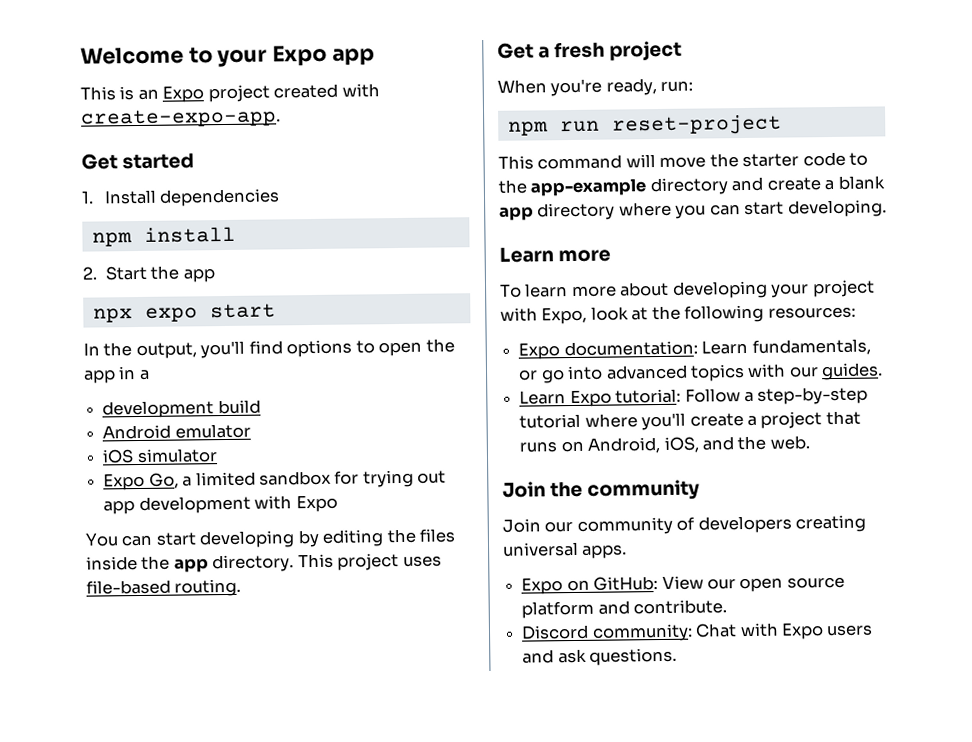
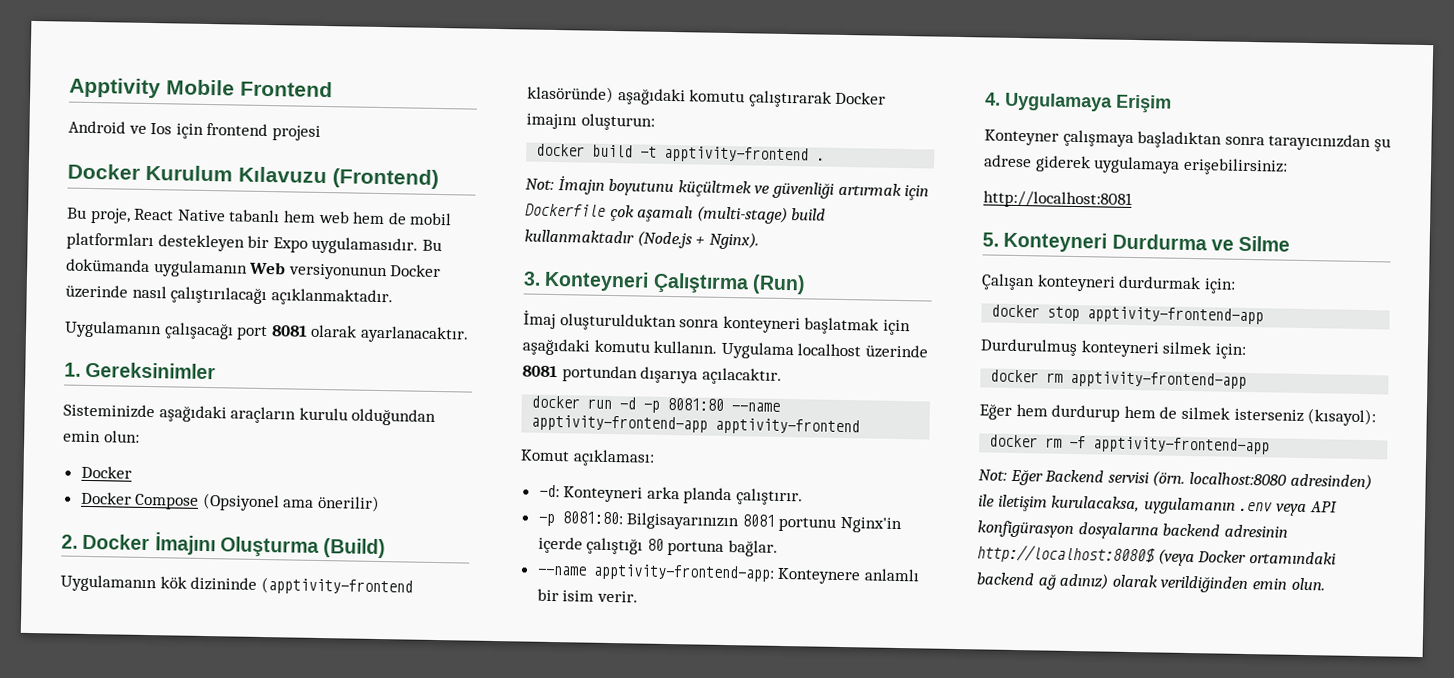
- Welcome to your Expo app
- This is an Expo project created with create-expo-app.
- Get started
- 1. Install dependencies
- npm install
- 2. Start the app
- npx expo start
- In the output, you'll find options to open the app in a
- development build
- Android emulator
- iOS simulator
- Expo Go, a limited sandbox for trying out app development with Expo
- You can start developing by editing the files inside the app directory. This project uses file-based routing.
- Get a fresh project
- When you're ready, run:
- npm run reset-project
- This command will move the starter code to the app-example directory and create a blank app directory where you can start developing.
- Learn more
- To learn more about developing your project with Expo, look at the following resources:
- Expo documentation: Learn fundamentals, or go into advanced topics with our guides.
- Learn Expo tutorial: Follow a step-by-step tutorial where you'll create a project that runs on Android, iOS, and the web.
- Join the community
- Join our community of developers creating universal apps.
- Expo on GitHub: View our open source platform and contribute.
- Discord community: Chat with Expo users and ask questions.
+ Apptivity Mobile Frontend
+ Android ve Ios için frontend projesi
+ Docker Kurulum Kılavuzu (Frontend)
+ Bu proje, React Native tabanlı hem web hem de mobil platformları destekleyen bir Expo uygulamasıdır. Bu dokümanda uygulamanın Web versiyonunun Docker üzerinde nasıl çalıştırılacağı açıklanmaktadır.
+ Uygulamanın çalışacağı port 8081 olarak ayarlanacaktır.
+ 1. Gereksinimler
+ Sisteminizde aşağıdaki araçların kurulu olduğundan emin olun:
+ Docker
+ Docker Compose (Opsiyonel ama önerilir)
+ 2. Docker İmajını Oluşturma (Build)
+ Uygulamanın kök dizininde (apptivity-frontend klasöründe) aşağıdaki komutu çalıştırarak Docker imajını oluşturun:
+ docker build -t apptivity-frontend .
+ Not: İmajın boyutunu küçültmek ve güvenliği artırmak için Dockerfile çok aşamalı (multi-stage) build kullanmaktadır (Node.js + Nginx).
+ 3. Konteyneri Çalıştırma (Run)
+ İmaj oluşturulduktan sonra konteyneri başlatmak için aşağıdaki komutu kullanın. Uygulama localhost üzerinde 8081 portundan dışarıya açılacaktır.
+ docker run -d -p 8081:80 --name apptivity-frontend-app apptivity-frontend
+ Komut açıklaması:
+ -d: Konteyneri arka planda çalıştırır.
+ -p 8081:80: Bilgisayarınızın 8081 portunu Nginx'in içerde çalıştığı 80 portuna bağlar.
+ --name apptivity-frontend-app: Konteynere anlamlı bir isim verir.
+ 4. Uygulamaya Erişim
+ Konteyner çalışmaya başladıktan sonra tarayıcınızdan şu adrese giderek uygulamaya erişebilirsiniz:
+ http://localhost:8081
+ 5. Konteyneri Durdurma ve Silme
+ Çalışan konteyneri durdurmak için:
+ docker stop apptivity-frontend-app
+ Durdurulmuş konteyneri silmek için:
+ docker rm apptivity-frontend-app
+ Eğer hem durdurup hem de silmek isterseniz (kısayol):
+ docker rm -f apptivity-frontend-app
+ Not: Eğer Backend servisi (örn. localhost:8080 adresinden) ile iletişim kurulacaksa, uygulamanın .env veya API konfigürasyon dosyalarına backend adresinin http://localhost:8080$ (veya Docker ortamındaki backend ağ adınız) olarak verildiğinden emin olun.

